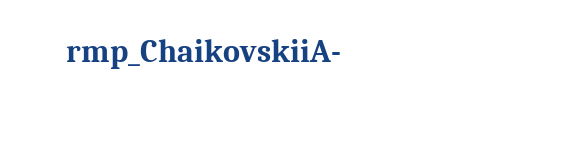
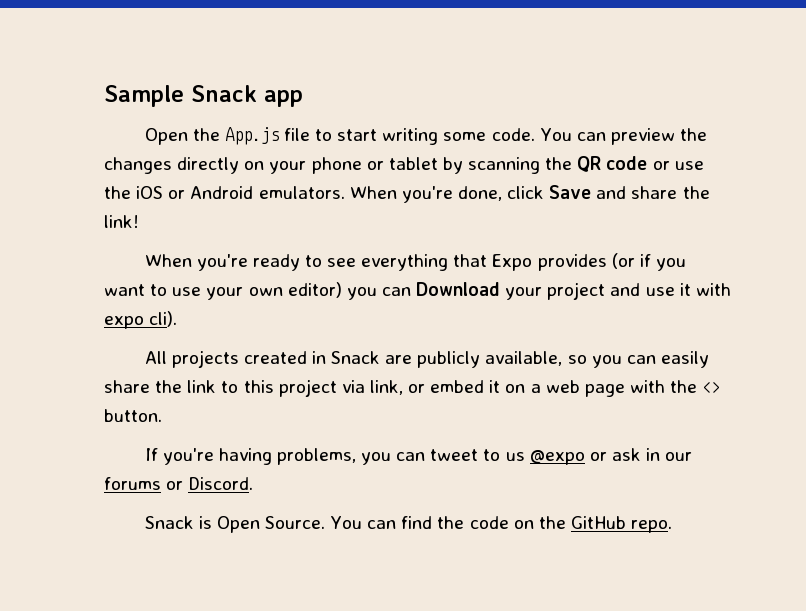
- rmp_ChaikovskiiA-
+ Sample Snack app
+ Open the App.js file to start writing some code. You can preview the changes directly on your phone or tablet by scanning the QR code or use the iOS or Android emulators. When you're done, click Save and share the link!
+ When you're ready to see everything that Expo provides (or if you want to use your own editor) you can Download your project and use it with expo cli).
+ All projects created in Snack are publicly available, so you can easily share the link to this project via link, or embed it on a web page with the <> button.
+ If you're having problems, you can tweet to us @expo or ask in our forums or Discord.
+ Snack is Open Source. You can find the code on the GitHub repo.

